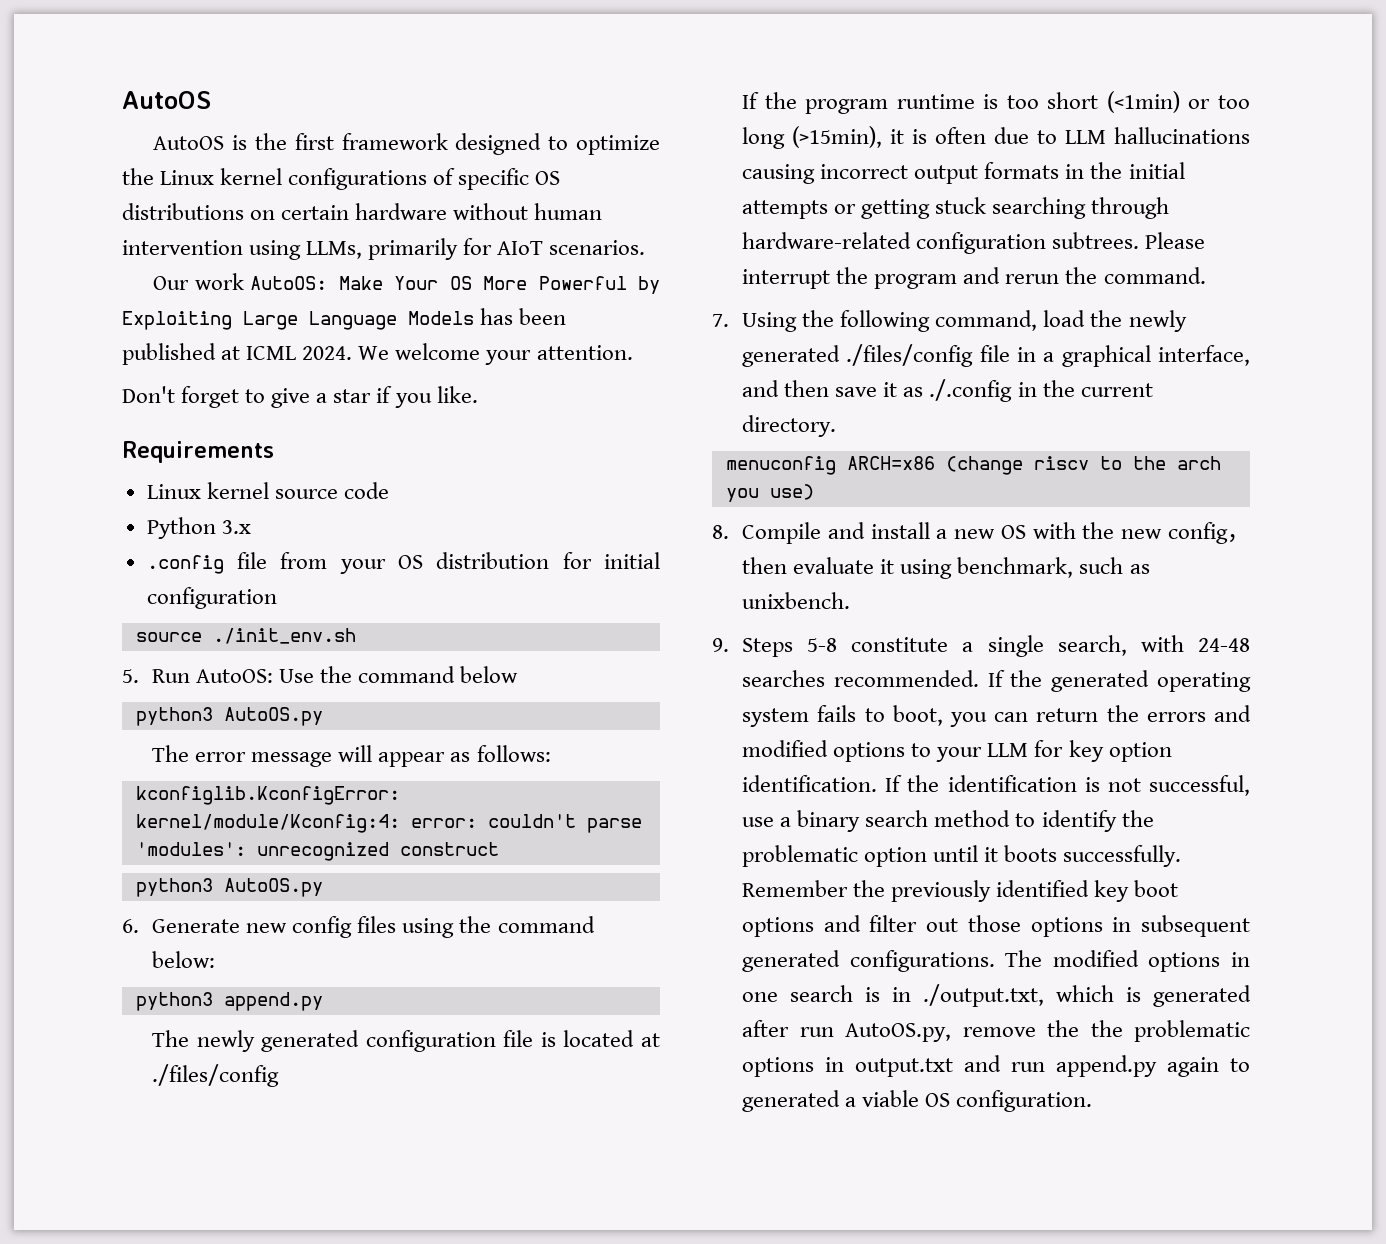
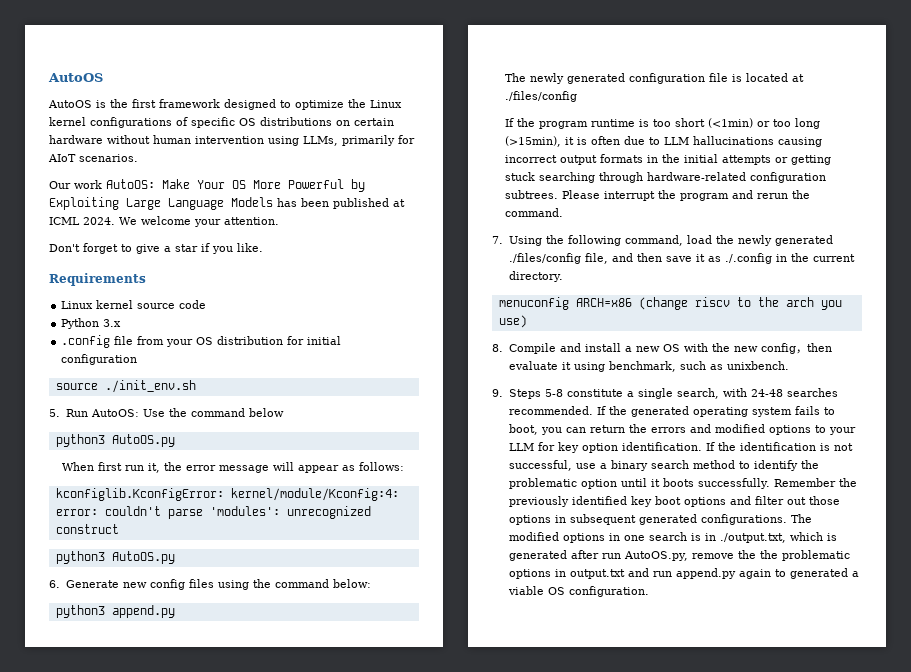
- The error message will appear as follows:
+ When first run it, the error message will appear as follows:
- 7. Using the following command, load the newly generated ./files/config file in a graphical interface, and then save it as ./.config in the current directory.
+ 7. Using the following command, load the newly generated ./files/config file, and then save it as ./.config in the current directory.

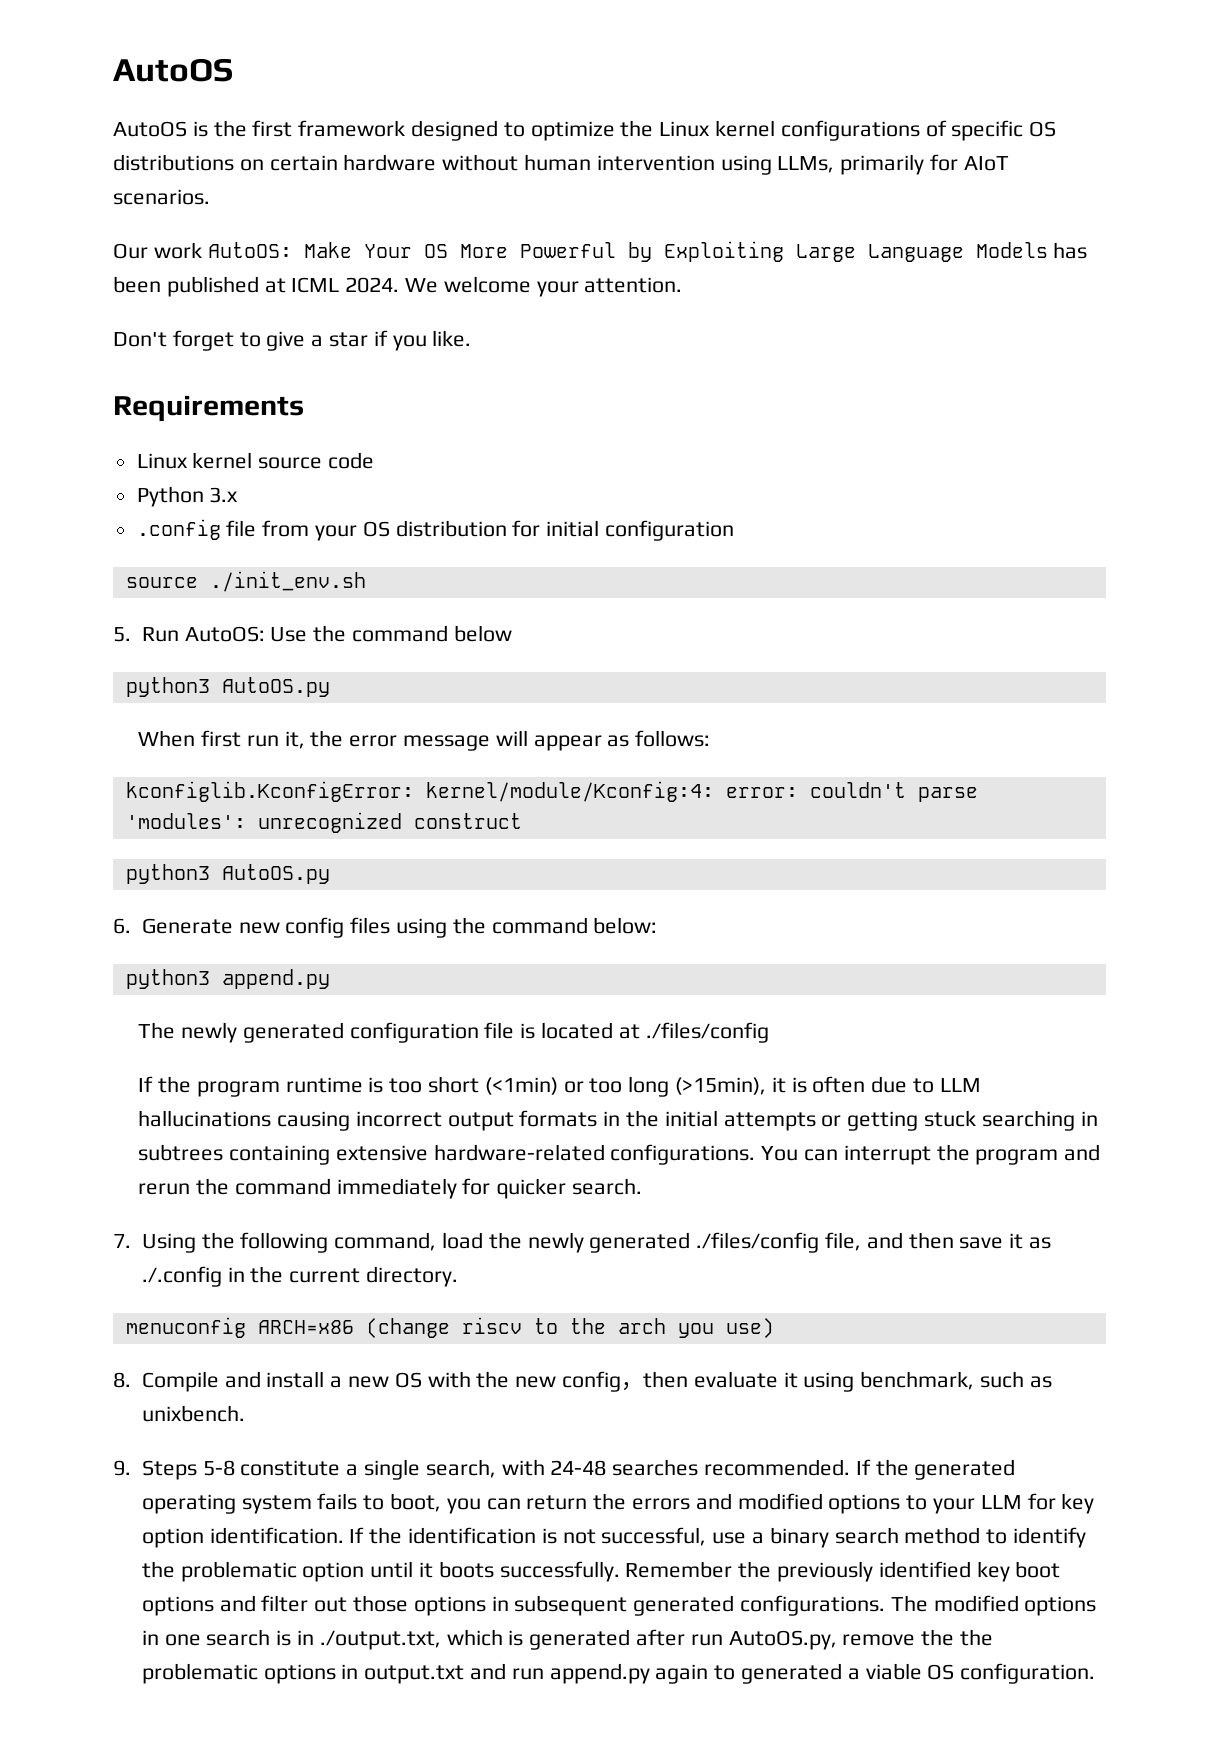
- If the program runtime is too short (<1min) or too long (>15min), it is often due to LLM hallucinations causing incorrect output formats in the initial attempts or getting stuck searching through hardware-related configuration subtrees. Please interrupt the program and rerun the command.
+ If the program runtime is too short (<1min) or too long (>15min), it is often due to LLM hallucinations causing incorrect output formats in the initial attempts or getting stuck searching in subtrees containing extensive hardware-related configurations. You can interrupt the program and rerun the command immediately for quicker search.

